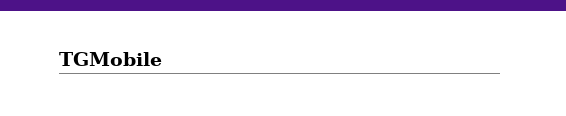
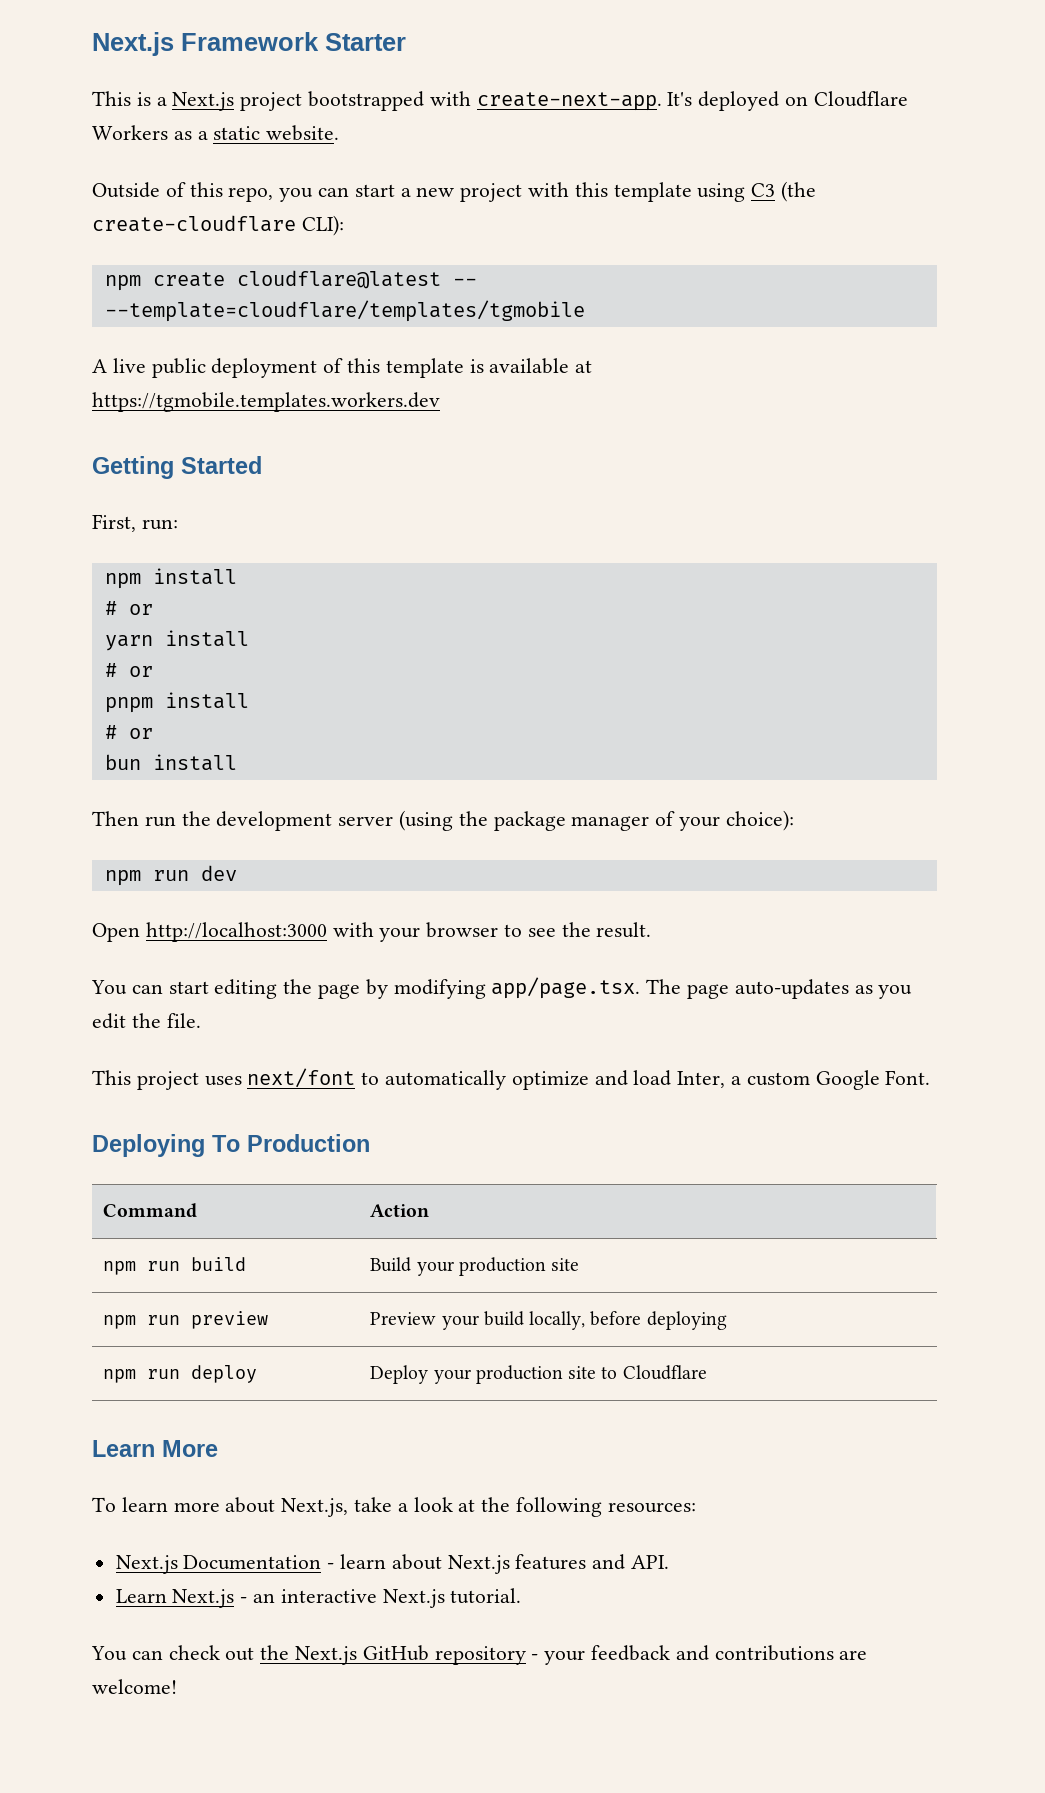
- TGMobile
+ Next.js Framework Starter
+ This is a Next.js project bootstrapped with create-next-app. It's deployed on Cloudflare Workers as a static website.
+ Outside of this repo, you can start a new project with this template using C3 (the create-cloudflare CLI):
+ npm create cloudflare@latest -- --template=cloudflare/templates/tgmobile
+ A live public deployment of this template is available at https://tgmobile.templates.workers.dev
+ Getting Started
+ First, run:
+ npm install
+ # or
+ yarn install
+ # or
+ pnpm install
+ # or
+ bun install
+ Then run the development server (using the package manager of your choice):
+ npm run dev
+ Open http://localhost:3000 with your browser to see the result.
+ You can start editing the page by modifying app/page.tsx. The page auto-updates as you edit the file.
+ This project uses next/font to automatically optimize and load Inter, a custom Google Font.
+ Deploying To Production
+ Command | Action
+ npm run build | Build your production site
+ npm run preview | Preview your build locally, before deploying
+ npm run deploy | Deploy your production site to Cloudflare
+ Learn More
+ To learn more about Next.js, take a look at the following resources:
+ Next.js Documentation - learn about Next.js features and API.
+ Learn Next.js - an interactive Next.js tutorial.
+ You can check out the Next.js GitHub repository - your feedback and contributions are welcome!

